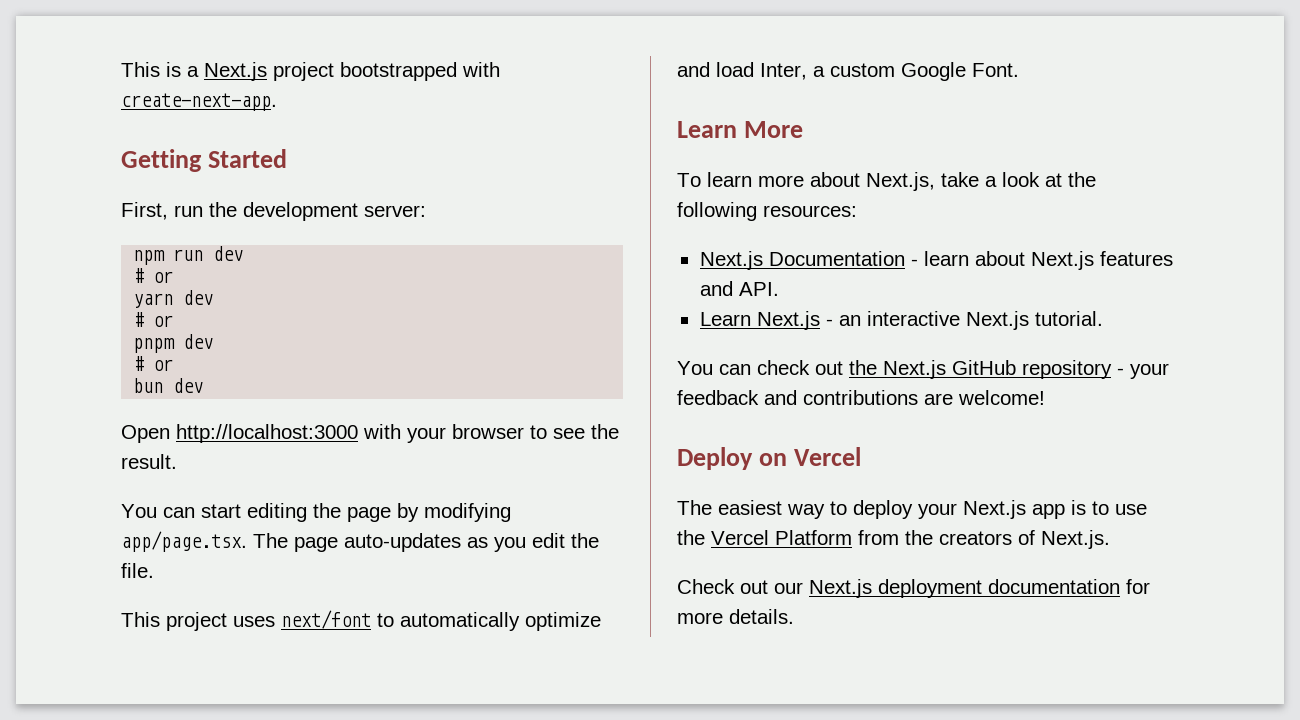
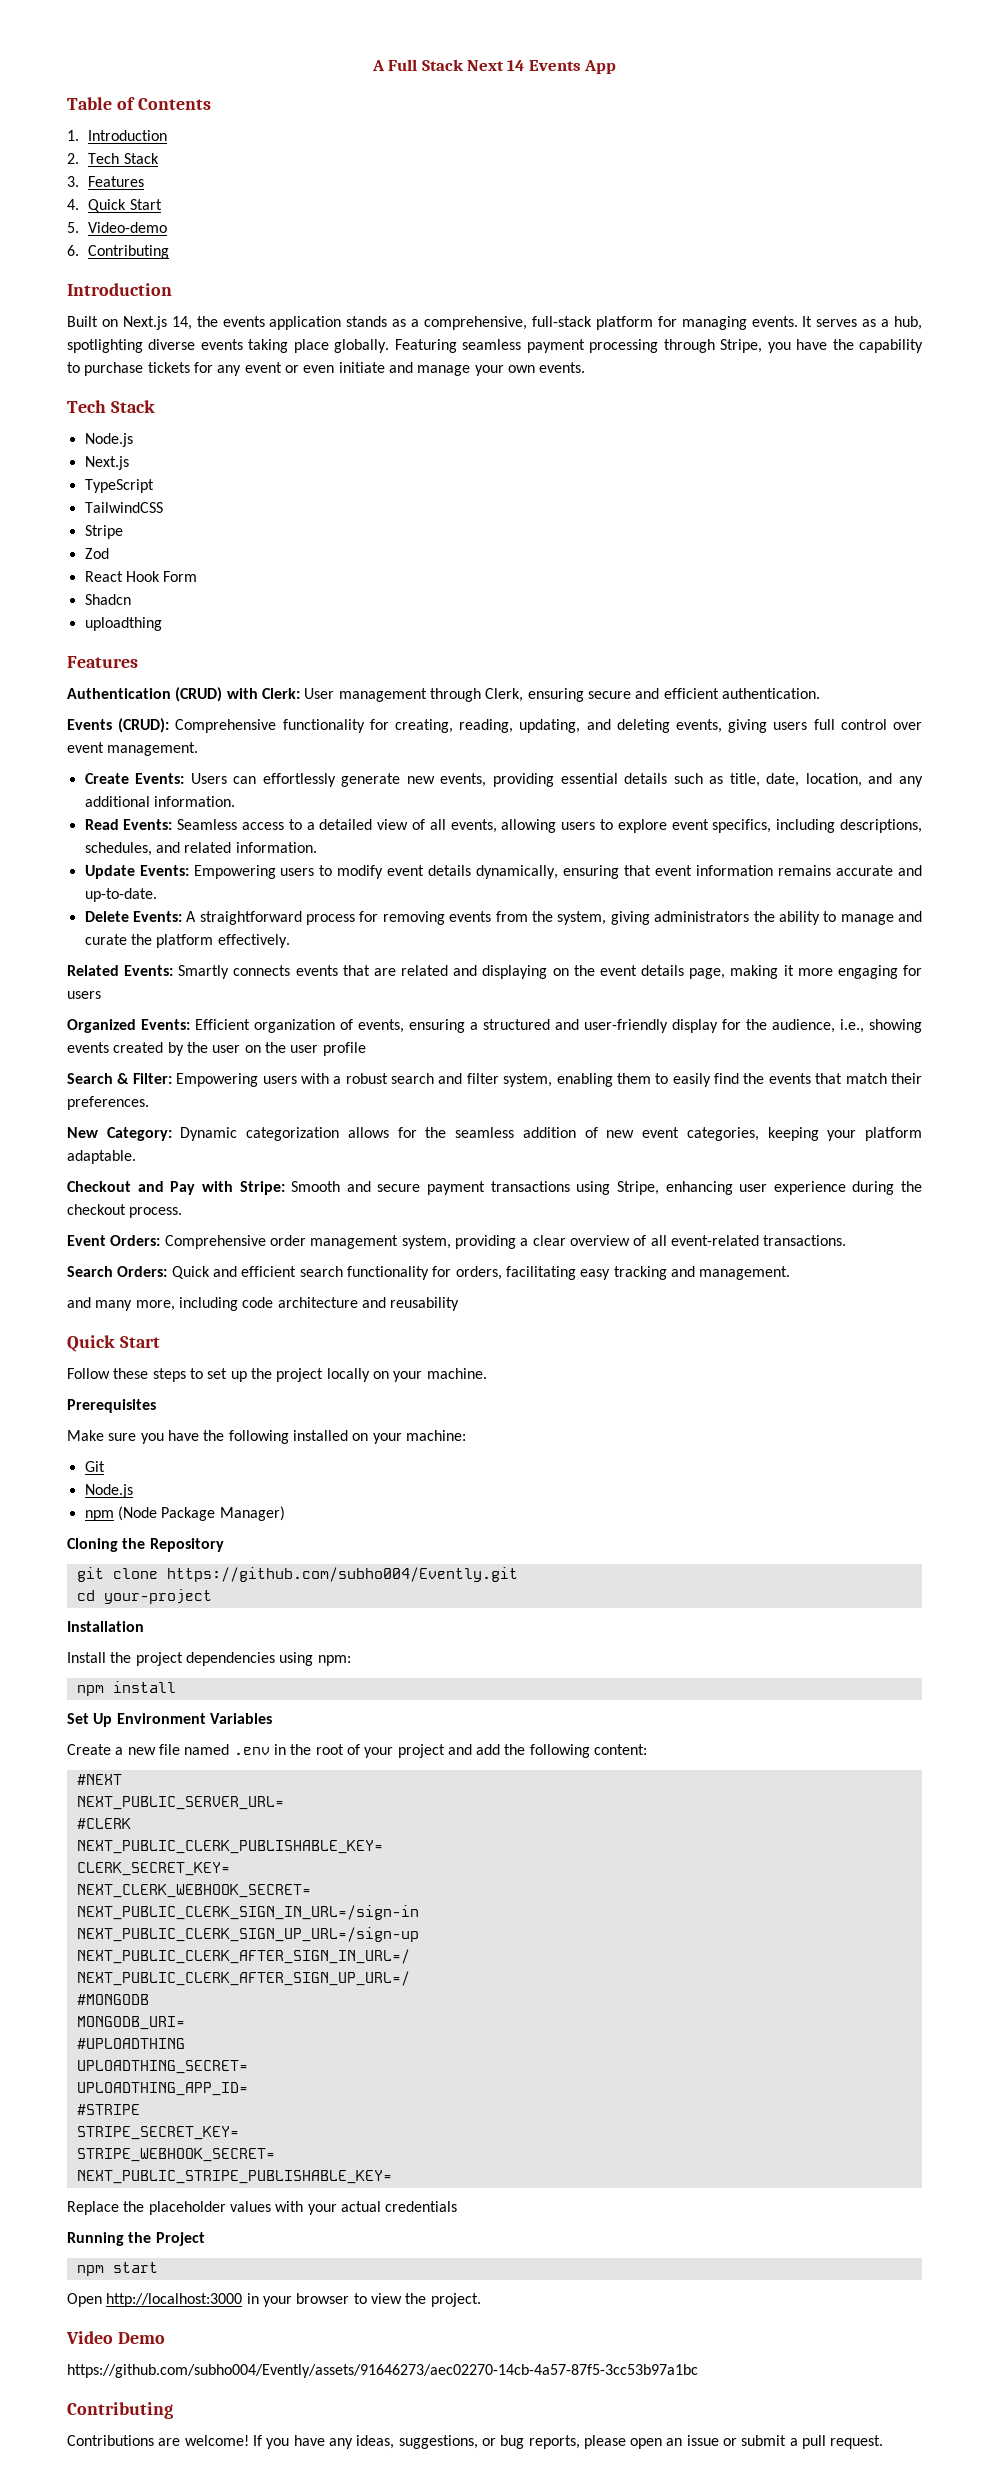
- This is a Next.js project bootstrapped with create-next-app.
- Getting Started
- First, run the development server:
- npm run dev
- # or
- yarn dev
- # or
- pnpm dev
- # or
- bun dev
+ A Full Stack Next 14 Events App
+ Table of Contents
+ 1. Introduction
+ 2. Tech Stack
+ 3. Features
+ 4. Quick Start
+ 5. Video-demo
+ 6. Contributing
+ Introduction
+ Built on Next.js 14, the events application stands as a comprehensive, full-stack platform for managing events. It serves as a hub, spotlighting diverse events taking place globally. Featuring seamless payment processing through Stripe, you have the capability to purchase tickets for any event or even initiate and manage your own events.
+ Tech Stack
+ Node.js
+ Next.js
+ TypeScript
+ TailwindCSS
+ Stripe
+ Zod
+ React Hook Form
+ Shadcn
+ uploadthing
+ Features
+ Authentication (CRUD) with Clerk: User management through Clerk, ensuring secure and efficient authentication.
+ Events (CRUD): Comprehensive functionality for creating, reading, updating, and deleting events, giving users full control over event management.
+ Create Events: Users can effortlessly generate new events, providing essential details such as title, date, location, and any additional information.
+ Read Events: Seamless access to a detailed view of all events, allowing users to explore event specifics, including descriptions, schedules, and related information.
+ Update Events: Empowering users to modify event details dynamically, ensuring that event information remains accurate and up-to-date.
+ Delete Events: A straightforward process for removing events from the system, giving administrators the ability to manage and curate the platform effectively.
+ Related Events: Smartly connects events that are related and displaying on the event details page, making it more engaging for users
+ Organized Events: Efficient organization of events, ensuring a structured and user-friendly display for the audience, i.e., showing events created by the user on the user profile
+ Search & Filter: Empowering users with a robust search and filter system, enabling them to easily find the events that match their preferences.
+ New Category: Dynamic categorization allows for the seamless addition of new event categories, keeping your platform adaptable.
+ Checkout and Pay with Stripe: Smooth and secure payment transactions using Stripe, enhancing user experience during the checkout process.
+ Event Orders: Comprehensive order management system, providing a clear overview of all event-related transactions.
+ Search Orders: Quick and efficient search functionality for orders, facilitating easy tracking and management.
+ and many more, including code architecture and reusability
+ Quick Start
+ Follow these steps to set up the project locally on your machine.
+ Prerequisites
+ Make sure you have the following installed on your machine:
+ Git
+ Node.js
+ npm (Node Package Manager)
+ Cloning the Repository
+ git clone https://github.com/subho004/Evently.git
+ cd your-project
+ Installation
+ Install the project dependencies using npm:
+ npm install
+ Set Up Environment Variables
+ Create a new file named .env in the root of your project and add the following content:
+ #NEXT
+ NEXT_PUBLIC_SERVER_URL=
+ #CLERK
+ NEXT_PUBLIC_CLERK_PUBLISHABLE_KEY=
+ CLERK_SECRET_KEY=
+ NEXT_CLERK_WEBHOOK_SECRET=
+ NEXT_PUBLIC_CLERK_SIGN_IN_URL=/sign-in
+ NEXT_PUBLIC_CLERK_SIGN_UP_URL=/sign-up
+ NEXT_PUBLIC_CLERK_AFTER_SIGN_IN_URL=/
+ NEXT_PUBLIC_CLERK_AFTER_SIGN_UP_URL=/
+ #MONGODB
+ MONGODB_URI=
+ #UPLOADTHING
+ UPLOADTHING_SECRET=
+ UPLOADTHING_APP_ID=
+ #STRIPE
+ STRIPE_SECRET_KEY=
+ STRIPE_WEBHOOK_SECRET=
+ NEXT_PUBLIC_STRIPE_PUBLISHABLE_KEY=
+ Replace the placeholder values with your actual credentials
+ Running the Project
+ npm start
- Open http://localhost:3000 with your browser to see the result.
- You can start editing the page by modifying app/page.tsx. The page auto-updates as you edit the file.
- This project uses next/font to automatically optimize and load Inter, a custom Google Font.
- Learn More
- To learn more about Next.js, take a look at the following resources:
- Next.js Documentation - learn about Next.js features and API.
- Learn Next.js - an interactive Next.js tutorial.
- You can check out the Next.js GitHub repository - your feedback and contributions are welcome!
- Deploy on Vercel
- The easiest way to deploy your Next.js app is to use the Vercel Platform from the creators of Next.js.
- Check out our Next.js deployment documentation for more details.
+ Open http://localhost:3000 in your browser to view the project.
+ Video Demo
+ https://github.com/subho004/Evently/assets/91646273/aec02270-14cb-4a57-87f5-3cc53b97a1bc
+ Contributing
+ Contributions are welcome! If you have any ideas, suggestions, or bug reports, please open an issue or submit a pull request.

